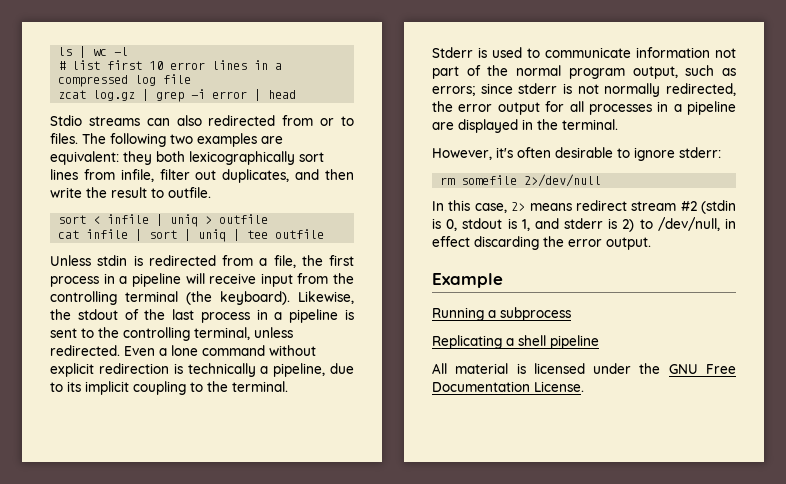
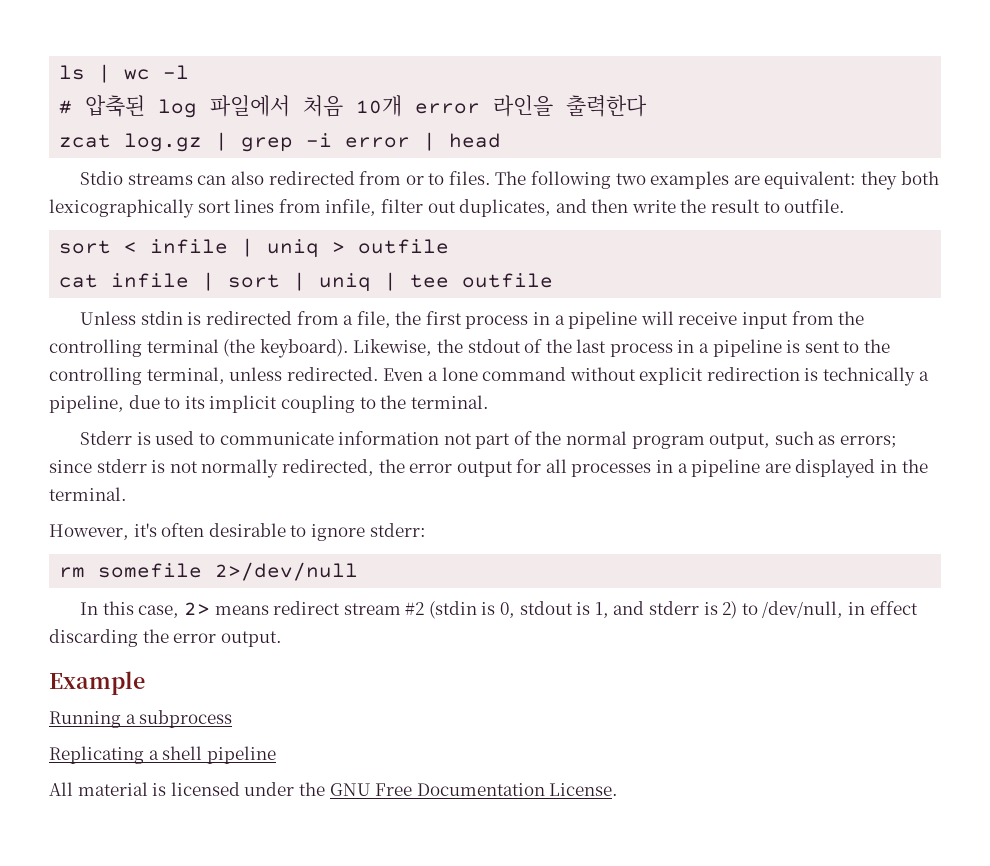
- # list first 10 error lines in a compressed log file
+ # 압축된 log 파일에서 처음 10개 error 라인을 출력한다

